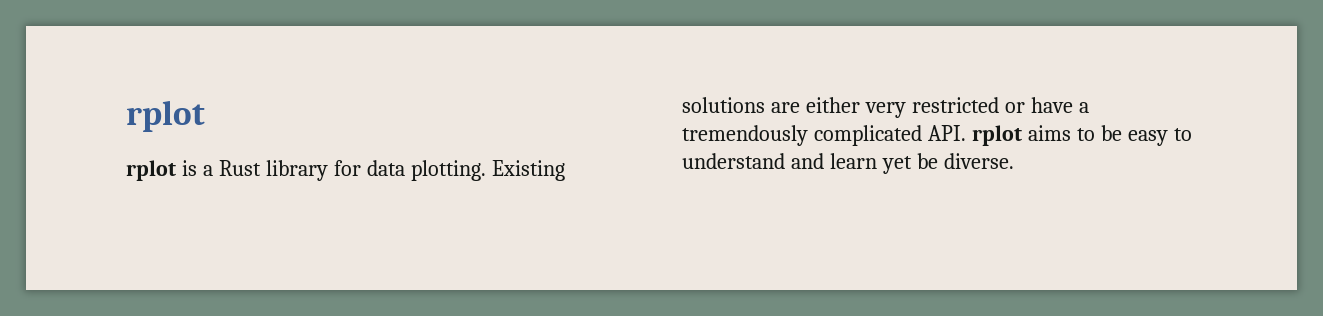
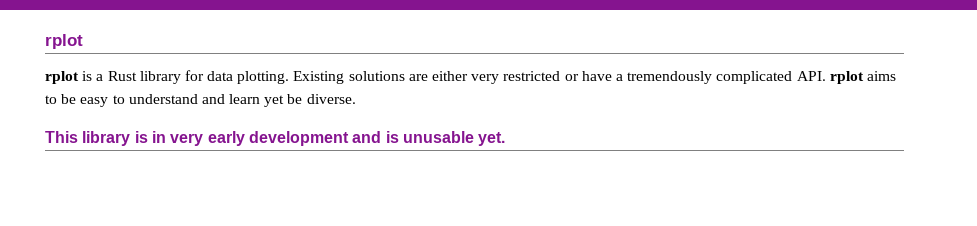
+ This library is in very early development and is unusable yet.

